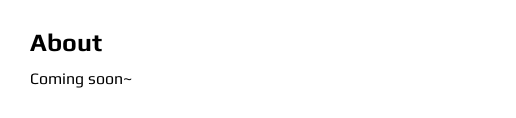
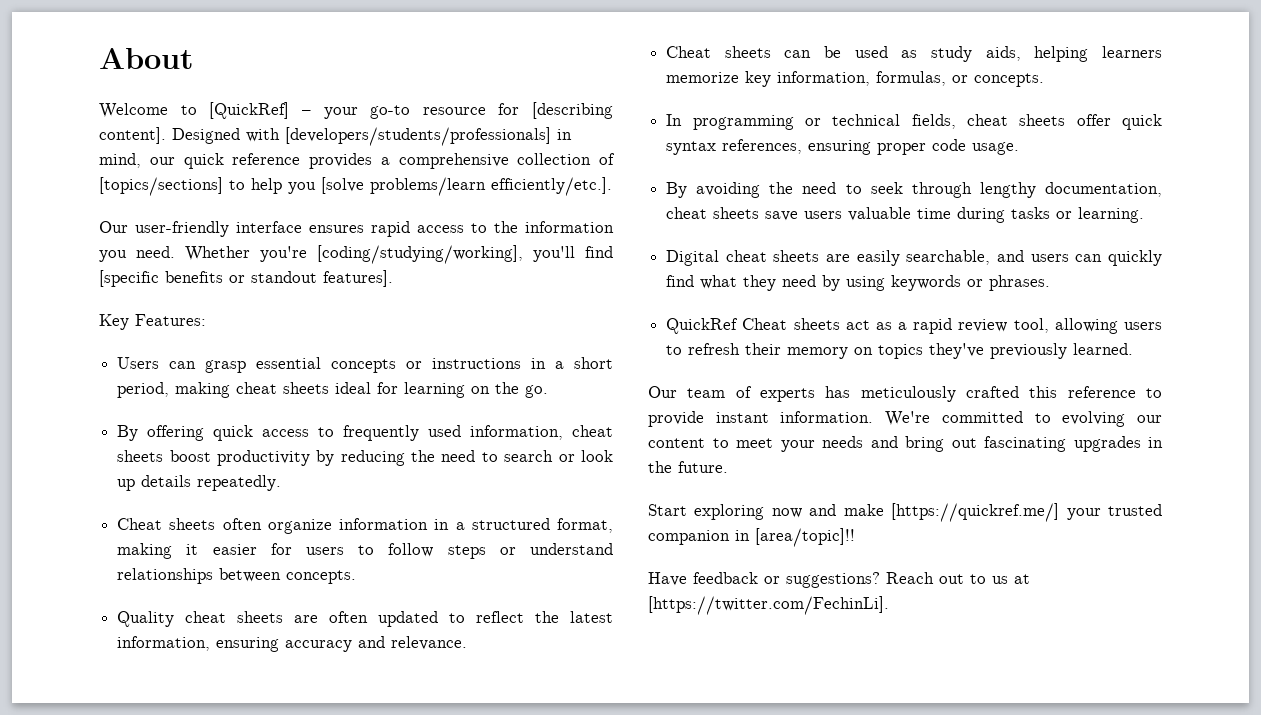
- Coming soon~
+ Welcome to [QuickRef] – your go-to resource for [describing content]. Designed with [developers/students/professionals] in mind, our quick reference provides a comprehensive collection of [topics/sections] to help you [solve problems/learn efficiently/etc.].
+ Our user-friendly interface ensures rapid access to the information you need. Whether you're [coding/studying/working], you'll find [specific benefits or standout features].
+ Key Features:
+ Users can grasp essential concepts or instructions in a short period, making cheat sheets ideal for learning on the go.
+ By offering quick access to frequently used information, cheat sheets boost productivity by reducing the need to search or look up details repeatedly.
+ Cheat sheets often organize information in a structured format, making it easier for users to follow steps or understand relationships between concepts.
+ Quality cheat sheets are often updated to reflect the latest information, ensuring accuracy and relevance.
+ Cheat sheets can be used as study aids, helping learners memorize key information, formulas, or concepts.
+ In programming or technical fields, cheat sheets offer quick syntax references, ensuring proper code usage.
+ By avoiding the need to seek through lengthy documentation, cheat sheets save users valuable time during tasks or learning.
+ Digital cheat sheets are easily searchable, and users can quickly find what they need by using keywords or phrases.
+ QuickRef Cheat sheets act as a rapid review tool, allowing users to refresh their memory on topics they've previously learned.
+ Our team of experts has meticulously crafted this reference to provide instant information. We're committed to evolving our content to meet your needs and bring out fascinating upgrades in the future.
+ Start exploring now and make [https://quickref.me/] your trusted companion in [area/topic]!!
+ Have feedback or suggestions? Reach out to us at [https://twitter.com/FechinLi].

